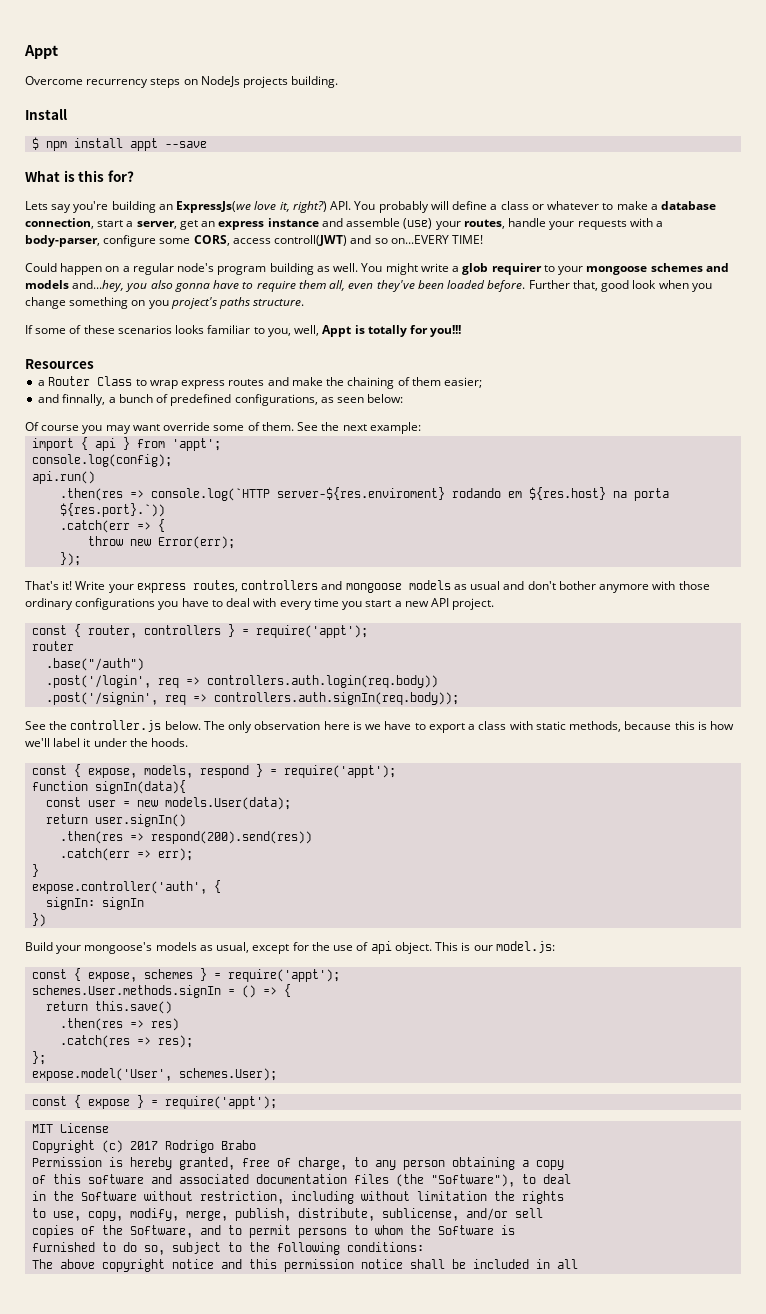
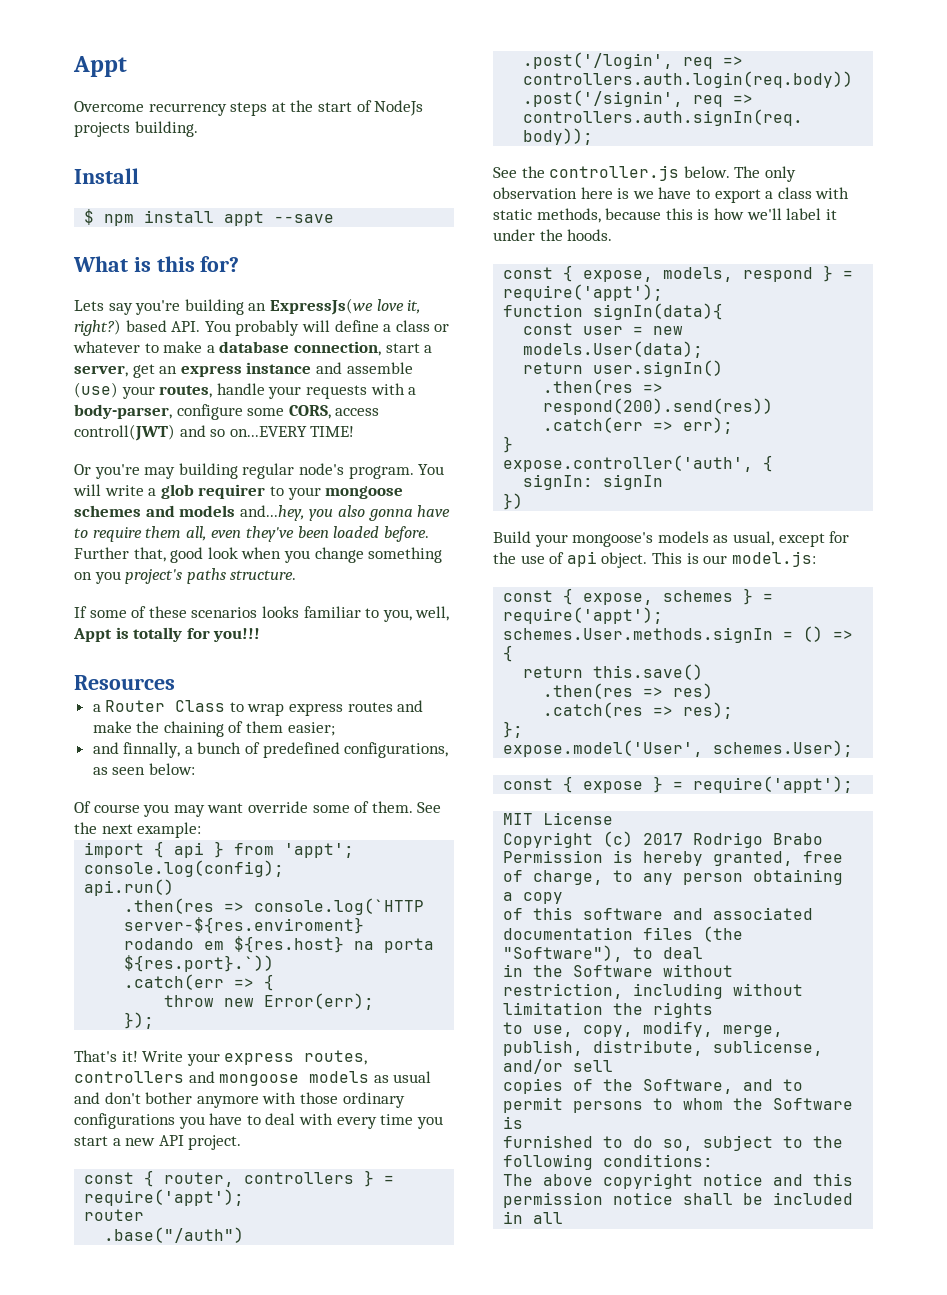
- Overcome recurrency steps on NodeJs projects building.
+ Overcome recurrency steps at the start of NodeJs projects building.
- Lets say you're building an ExpressJs(we love it, right?) API. You probably will define a class or whatever to make a database connection, start a server, get an express instance and assemble (use) your routes, handle your requests with a body-parser, configure some CORS, access controll(JWT) and so on...EVERY TIME!
+ Lets say you're building an ExpressJs(we love it, right?) based API. You probably will define a class or whatever to make a database connection, start a server, get an express instance and assemble (use) your routes, handle your requests with a body-parser, configure some CORS, access controll(JWT) and so on...EVERY TIME!
- Could happen on a regular node's program building as well. You might write a glob requirer to your mongoose schemes and models and...hey, you also gonna have to require them all, even they've been loaded before.
+ Or you're may building regular node's program. You will write a glob requirer to your mongoose schemes and models and...hey, you also gonna have to require them all, even they've been loaded before.

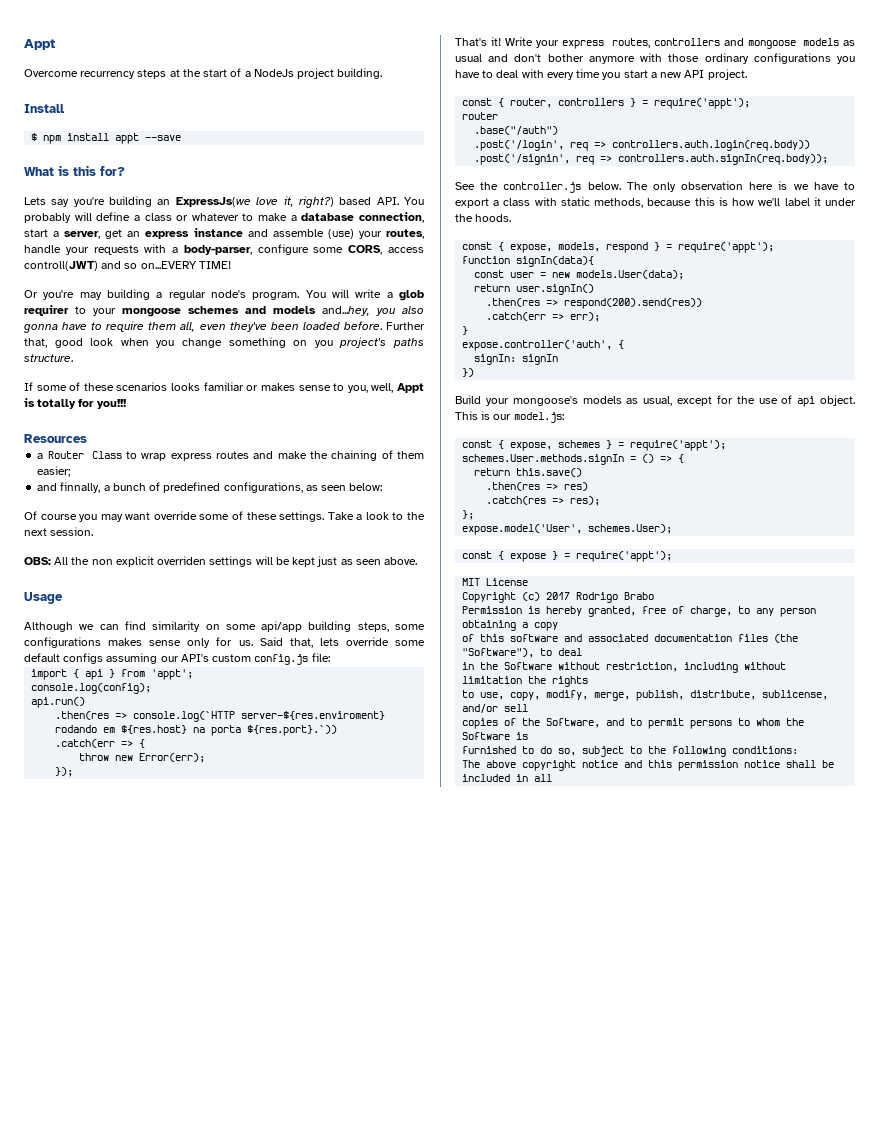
- Overcome recurrency steps at the start of NodeJs projects building.
+ Overcome recurrency steps at the start of a NodeJs project building.
- Or you're may building regular node's program.
+ Or you're may building a regular node's program.
- If some of these scenarios looks familiar to you, well, Appt is totally for you!!!
+ If some of these scenarios looks familiar or makes sense to you, well, Appt is totally for you!!!
- Of course you may want override some of them. See the next example:
+ Of course you may want override some of these settings. Take a look to the next session.
+ OBS: All the non explicit overriden settings will be kept just as seen above.
+ Usage
+ Although we can find similarity on some api/app building steps, some configurations makes sense only for us. Said that, lets override some default configs assuming our API's custom config.js file:

